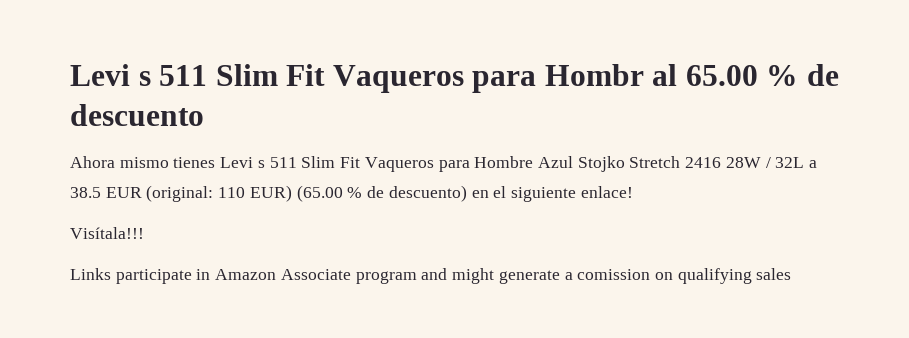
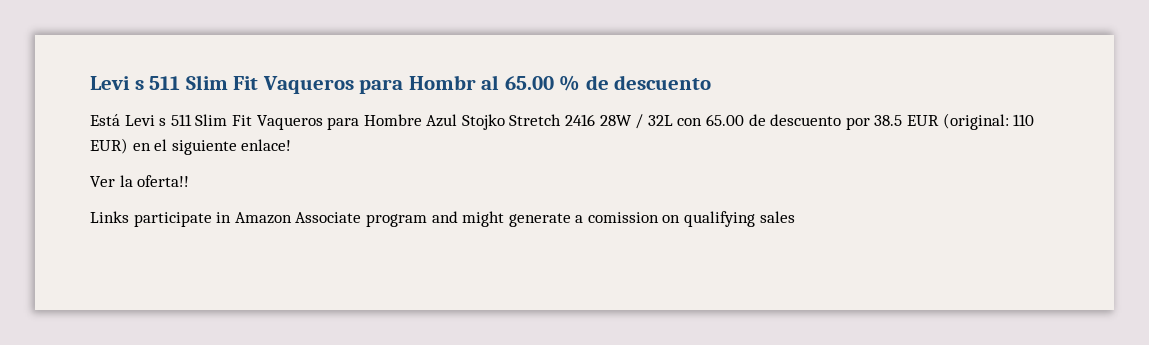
- Ahora mismo tienes Levi s 511 Slim Fit Vaqueros para Hombre Azul Stojko Stretch 2416 28W / 32L a 38.5 EUR (original: 110 EUR) (65.00 % de descuento) en el siguiente enlace!
+ Está Levi s 511 Slim Fit Vaqueros para Hombre Azul Stojko Stretch 2416 28W / 32L con 65.00 de descuento por 38.5 EUR (original: 110 EUR) en el siguiente enlace!
- Visítala!!!
+ Ver la oferta!!

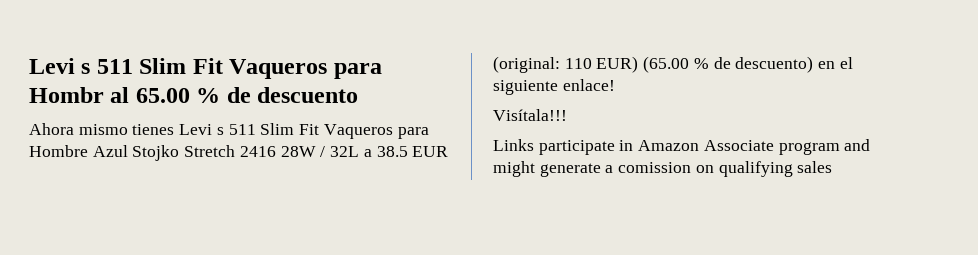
- Está Levi s 511 Slim Fit Vaqueros para Hombre Azul Stojko Stretch 2416 28W / 32L con 65.00 de descuento por 38.5 EUR (original: 110 EUR) en el siguiente enlace!
+ Ahora mismo tienes Levi s 511 Slim Fit Vaqueros para Hombre Azul Stojko Stretch 2416 28W / 32L a 38.5 EUR (original: 110 EUR) (65.00 % de descuento) en el siguiente enlace!
- Ver la oferta!!
+ Visítala!!!

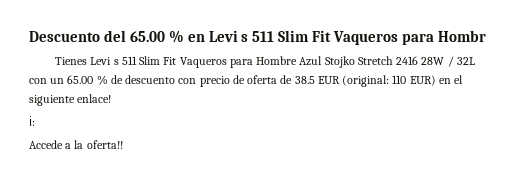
- Levi s 511 Slim Fit Vaqueros para Hombr al 65.00 % de descuento
- Ahora mismo tienes Levi s 511 Slim Fit Vaqueros para Hombre Azul Stojko Stretch 2416 28W / 32L a 38.5 EUR (original: 110 EUR) (65.00 % de descuento) en el siguiente enlace!
+ Descuento del 65.00 % en Levi s 511 Slim Fit Vaqueros para Hombr
+ Tienes Levi s 511 Slim Fit Vaqueros para Hombre Azul Stojko Stretch 2416 28W / 32L con un 65.00 % de descuento con precio de oferta de 38.5 EUR (original: 110 EUR) en el siguiente enlace!
- Visítala!!!
- Links participate in Amazon Associate program and might generate a comission on qualifying sales
+ ℹ:
+ Accede a la oferta!!

